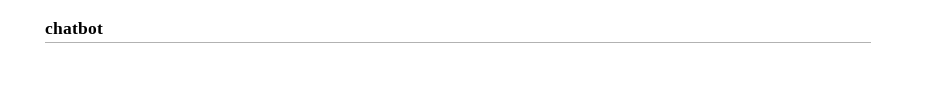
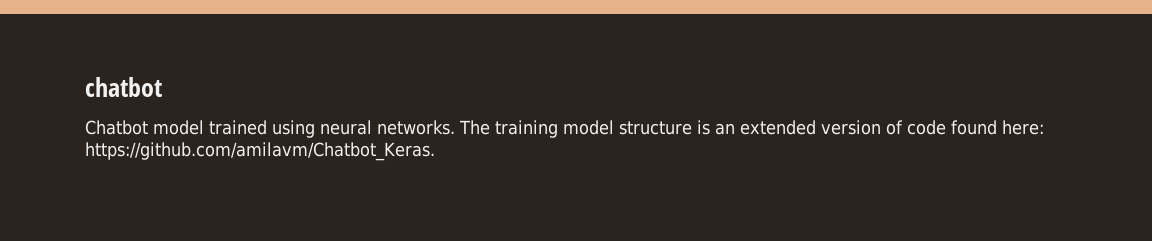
+ Chatbot model trained using neural networks. The training model structure is an extended version of code found here: https://github.com/amilavm/Chatbot_Keras.

